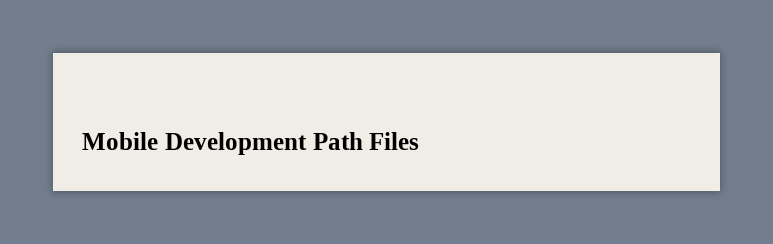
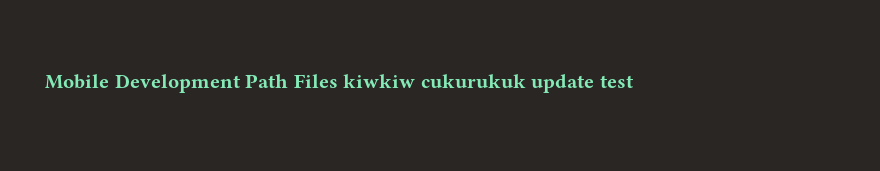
- Mobile Development Path Files
+ Mobile Development Path Files kiwkiw cukurukuk update test

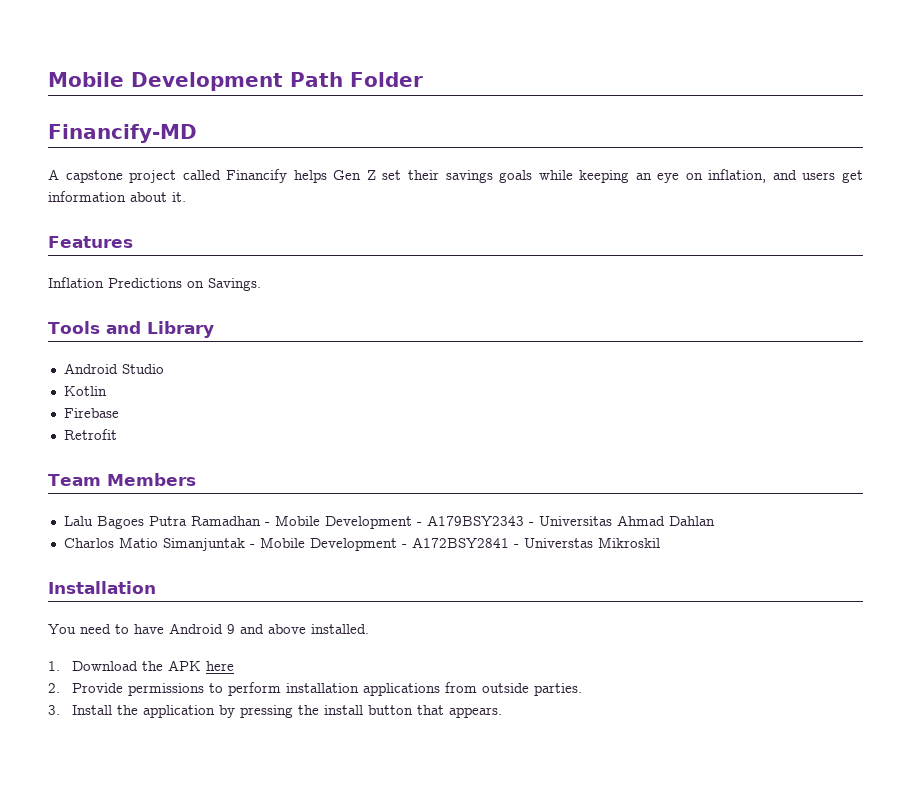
- Mobile Development Path Files kiwkiw cukurukuk update test
+ Mobile Development Path Folder
+ Financify-MD
+ A capstone project called Financify helps Gen Z set their savings goals while keeping an eye on inflation, and users get information about it.
+ Features
+ Inflation Predictions on Savings.
+ Tools and Library
+ Android Studio
+ Kotlin
+ Firebase
+ Retrofit
+ Team Members
+ Lalu Bagoes Putra Ramadhan - Mobile Development - A179BSY2343 - Universitas Ahmad Dahlan
+ Charlos Matio Simanjuntak - Mobile Development - A172BSY2841 - Universtas Mikroskil
+ Installation
+ You need to have Android 9 and above installed.
+ 1. Download the APK here
+ 2. Provide permissions to perform installation applications from outside parties.
+ 3. Install the application by pressing the install button that appears.

